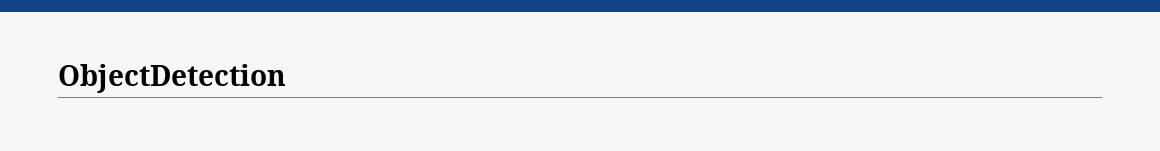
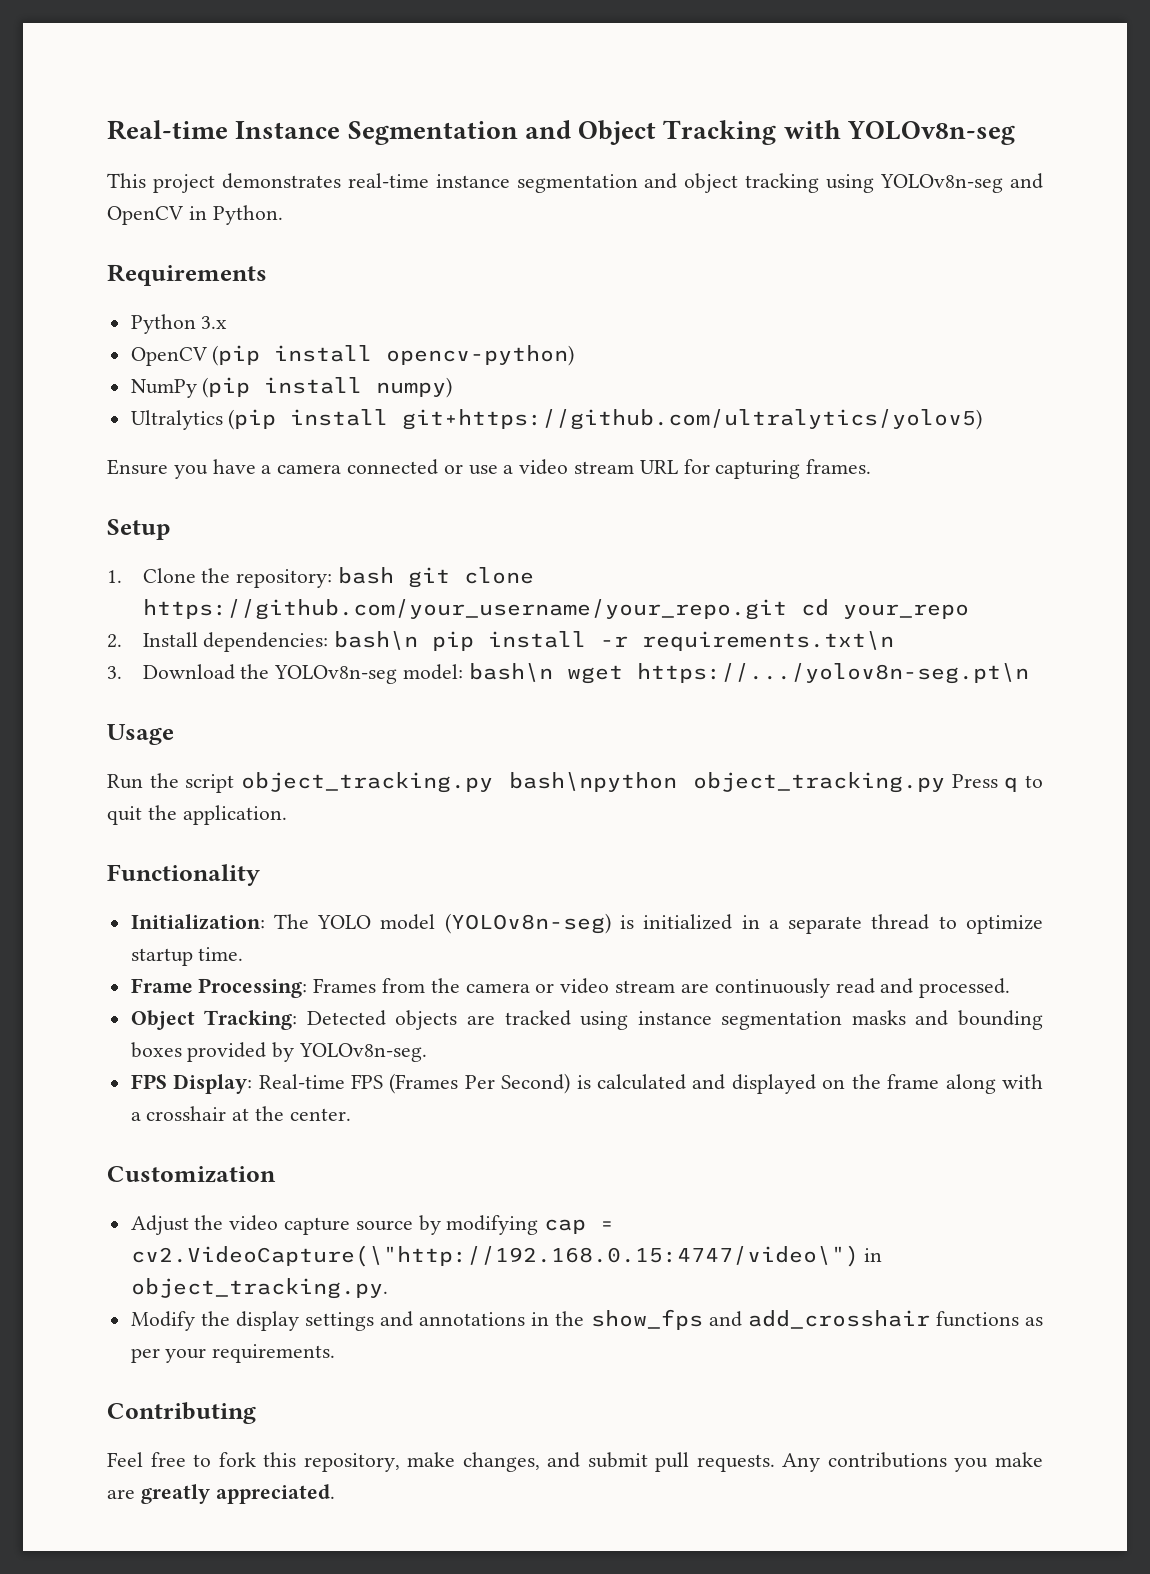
- ObjectDetection
+ Real-time Instance Segmentation and Object Tracking with YOLOv8n-seg
+ This project demonstrates real-time instance segmentation and object tracking using YOLOv8n-seg and OpenCV in Python.
+ Requirements
+ Python 3.x
+ OpenCV (pip install opencv-python)
+ NumPy (pip install numpy)
+ Ultralytics (pip install git+https://github.com/ultralytics/yolov5)
+ Ensure you have a camera connected or use a video stream URL for capturing frames.
+ Setup
+ 1. Clone the repository: bash git clone https://github.com/your_username/your_repo.git cd your_repo
+ 2. Install dependencies: bash\n pip install -r requirements.txt\n
+ 3. Download the YOLOv8n-seg model: bash\n wget https://.../yolov8n-seg.pt\n
+ Usage
+ Run the script object_tracking.py bash\npython object_tracking.py Press q to quit the application.
+ Functionality
+ Initialization: The YOLO model (YOLOv8n-seg) is initialized in a separate thread to optimize startup time.
+ Frame Processing: Frames from the camera or video stream are continuously read and processed.
+ Object Tracking: Detected objects are tracked using instance segmentation masks and bounding boxes provided by YOLOv8n-seg.
+ FPS Display: Real-time FPS (Frames Per Second) is calculated and displayed on the frame along with a crosshair at the center.
+ Customization
+ Adjust the video capture source by modifying cap = cv2.VideoCapture(\"http://192.168.0.15:4747/video\") in object_tracking.py.
+ Modify the display settings and annotations in the show_fps and add_crosshair functions as per your requirements.
+ Contributing
+ Feel free to fork this repository, make changes, and submit pull requests. Any contributions you make are greatly appreciated.

